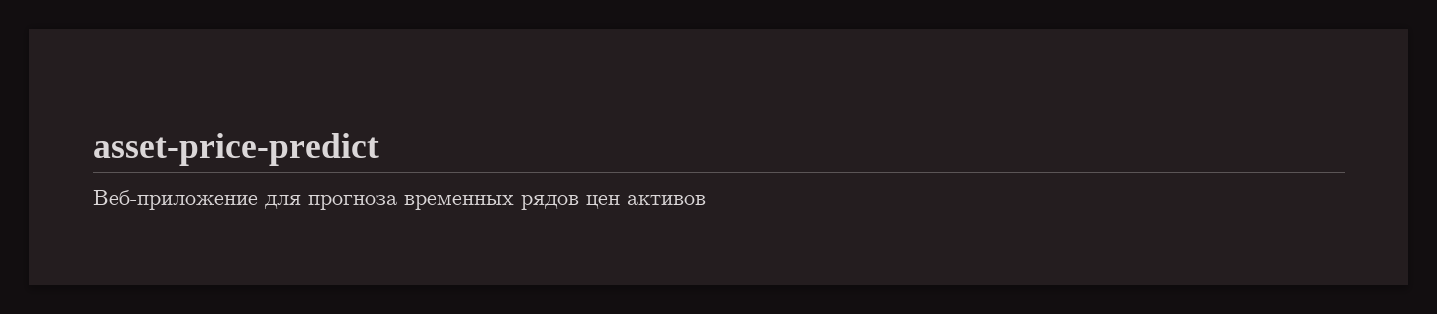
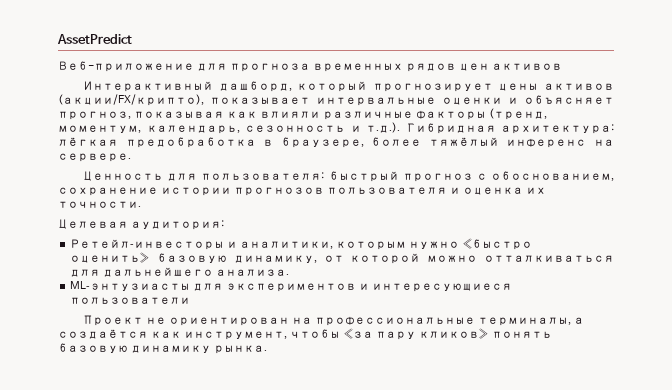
- asset-price-predict
+ AssetPredict
+ Интерактивный дашборд, который прогнозирует цены активов (акции/FX/крипто), показывает интервальные оценки и объясняет прогноз, показывая как влияли различные факторы (тренд, моментум, календарь, сезонность и т.д.). Гибридная архитектура: лёгкая предобработка в браузере, более тяжёлый инференс на сервере.
+ Ценность для пользователя: быстрый прогноз с обоснованием, сохранение истории прогнозов пользователя и оценка их точности.
+ Целевая аудитория:
+ Ретейл‑инвесторы и аналитики, которым нужно «быстро оценить» базовую динамику, от которой можно отталкиваться для дальнейшего анализа.
+ ML‑энтузиасты для экспериментов и интересующиеся пользователи
+ Проект не ориентирован на профессиональные терминалы, а создаётся как инструмент, чтобы «за пару кликов» понять базовую динамику рынка.

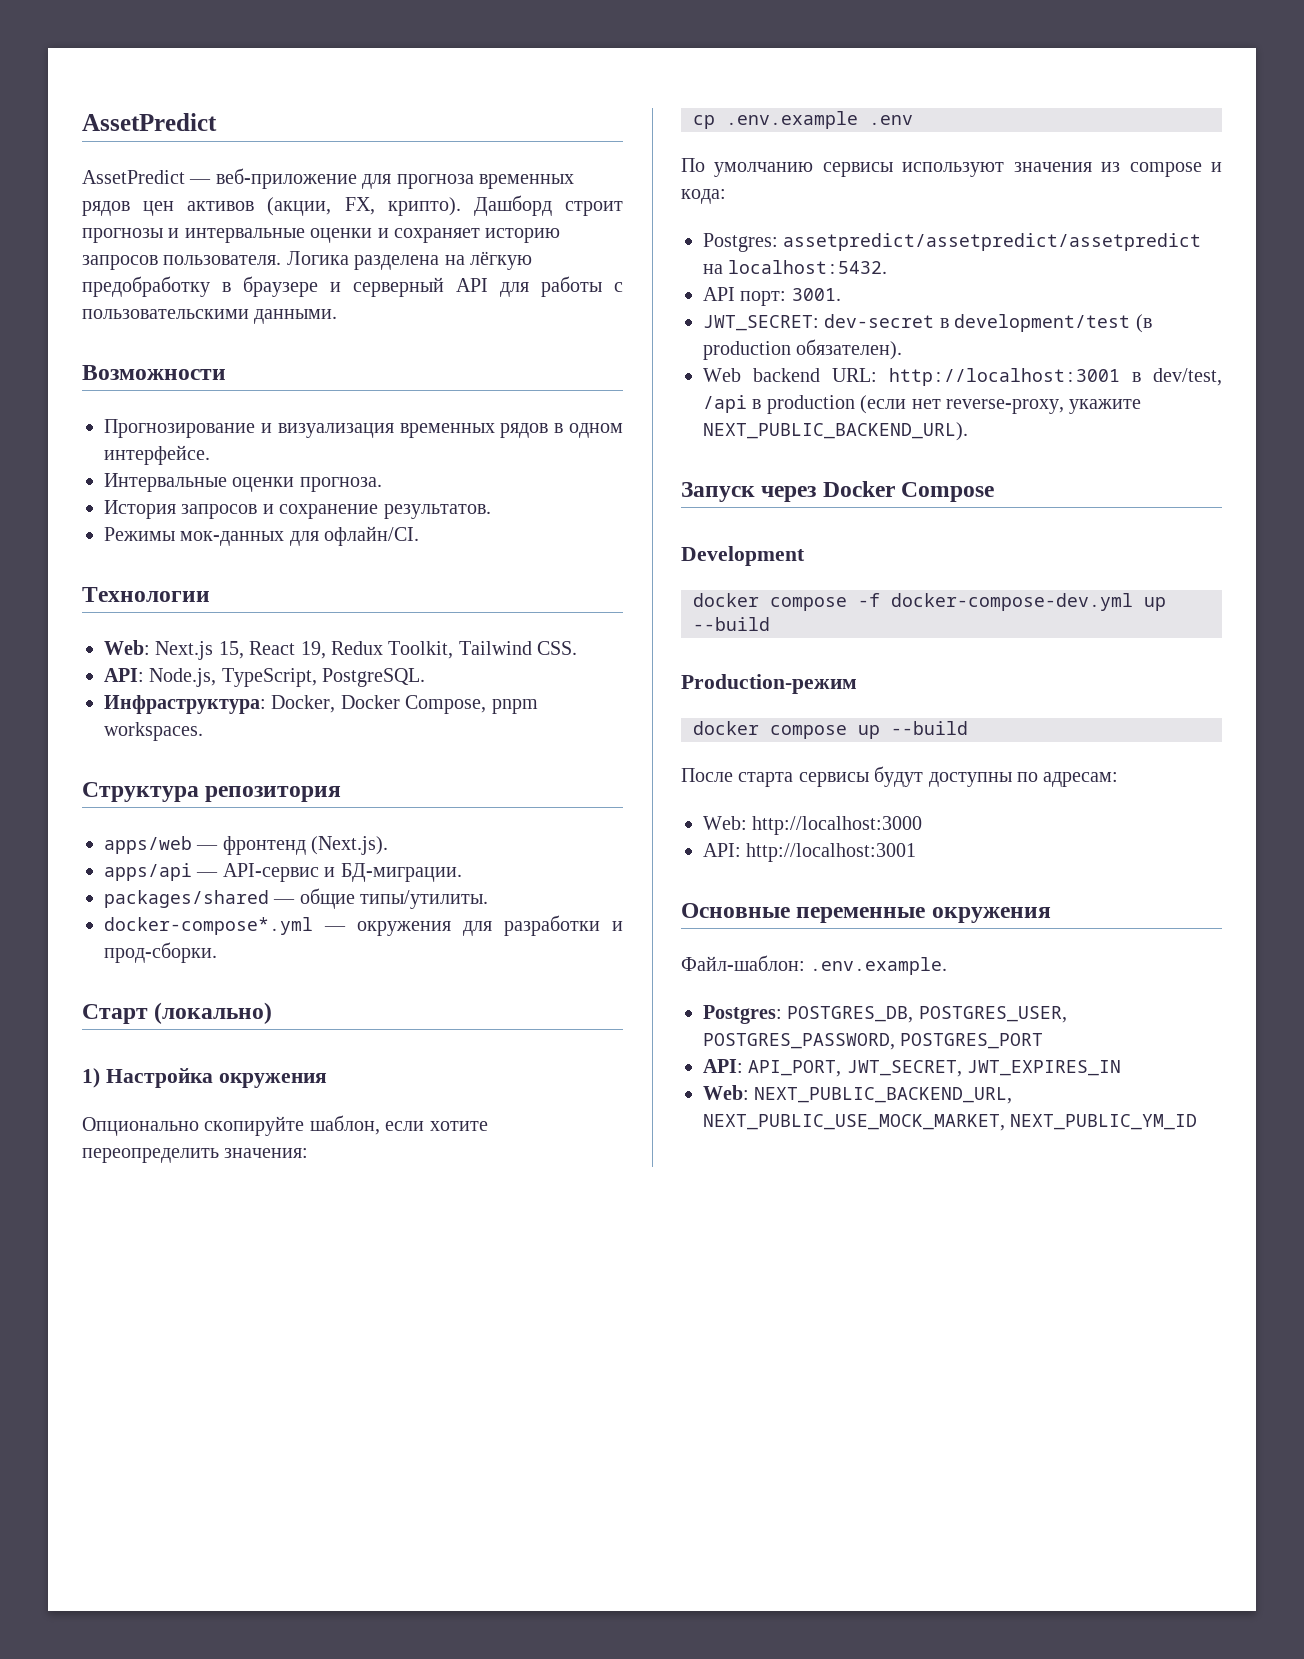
- Веб-приложение для прогноза временных рядов цен активов
- Интерактивный дашборд, который прогнозирует цены активов (акции/FX/крипто), показывает интервальные оценки и объясняет прогноз, показывая как влияли различные факторы (тренд, моментум, календарь, сезонность и т.д.). Гибридная архитектура: лёгкая предобработка в браузере, более тяжёлый инференс на сервере.
- Ценность для пользователя: быстрый прогноз с обоснованием, сохранение истории прогнозов пользователя и оценка их точности.
- Целевая аудитория:
- Ретейл‑инвесторы и аналитики, которым нужно «быстро оценить» базовую динамику, от которой можно отталкиваться для дальнейшего анализа.
- ML‑энтузиасты для экспериментов и интересующиеся пользователи
- Проект не ориентирован на профессиональные терминалы, а создаётся как инструмент, чтобы «за пару кликов» понять базовую динамику рынка.
+ AssetPredict — веб-приложение для прогноза временных рядов цен активов (акции, FX, крипто). Дашборд строит прогнозы и интервальные оценки и сохраняет историю запросов пользователя. Логика разделена на лёгкую предобработку в браузере и серверный API для работы с пользовательскими данными.
+ Возможности
+ Прогнозирование и визуализация временных рядов в одном интерфейсе.
+ Интервальные оценки прогноза.
+ История запросов и сохранение результатов.
+ Режимы мок‑данных для офлайн/CI.
+ Технологии
+ Web: Next.js 15, React 19, Redux Toolkit, Tailwind CSS.
+ API: Node.js, TypeScript, PostgreSQL.
+ Инфраструктура: Docker, Docker Compose, pnpm workspaces.
+ Структура репозитория
+ apps/web — фронтенд (Next.js).
+ apps/api — API‑сервис и БД‑миграции.
+ packages/shared — общие типы/утилиты.
+ docker-compose*.yml — окружения для разработки и прод‑сборки.
+ Старт (локально)
+ 1) Настройка окружения
+ Опционально скопируйте шаблон, если хотите переопределить значения:
+ cp .env.example .env
+ По умолчанию сервисы используют значения из compose и кода:
+ Postgres: assetpredict/assetpredict/assetpredict на localhost:5432.
+ API порт: 3001.
+ JWT_SECRET: dev-secret в development/test (в production обязателен).
+ Web backend URL: http://localhost:3001 в dev/test, /api в production (если нет reverse‑proxy, укажите NEXT_PUBLIC_BACKEND_URL).
+ Запуск через Docker Compose
+ Development
+ docker compose -f docker-compose-dev.yml up --build
+ Production‑режим
+ docker compose up --build
+ После старта сервисы будут доступны по адресам:
+ Web: http://localhost:3000
+ API: http://localhost:3001
+ Основные переменные окружения
+ Файл‑шаблон: .env.example.
+ Postgres: POSTGRES_DB, POSTGRES_USER, POSTGRES_PASSWORD, POSTGRES_PORT
+ API: API_PORT, JWT_SECRET, JWT_EXPIRES_IN
+ Web: NEXT_PUBLIC_BACKEND_URL, NEXT_PUBLIC_USE_MOCK_MARKET, NEXT_PUBLIC_YM_ID

